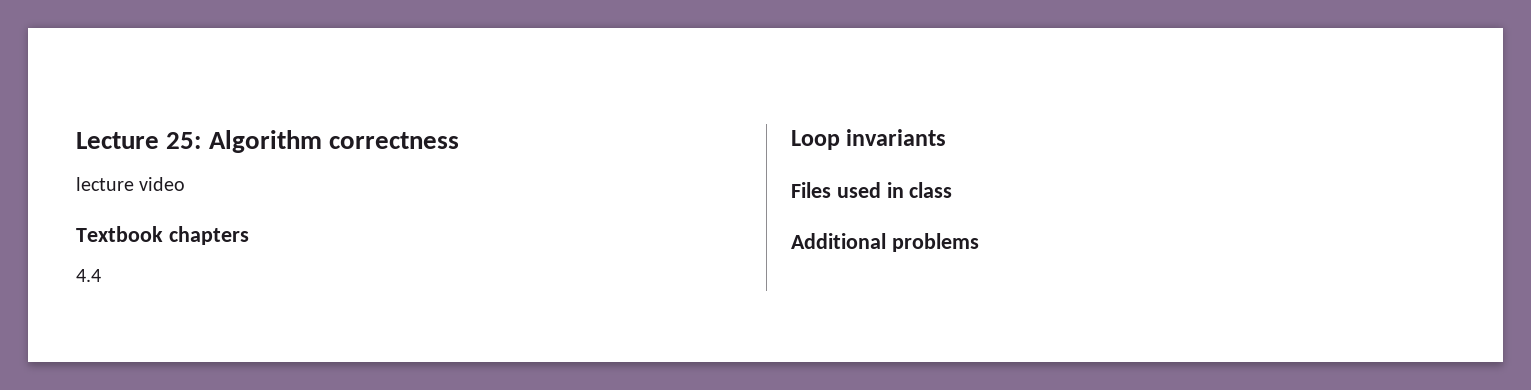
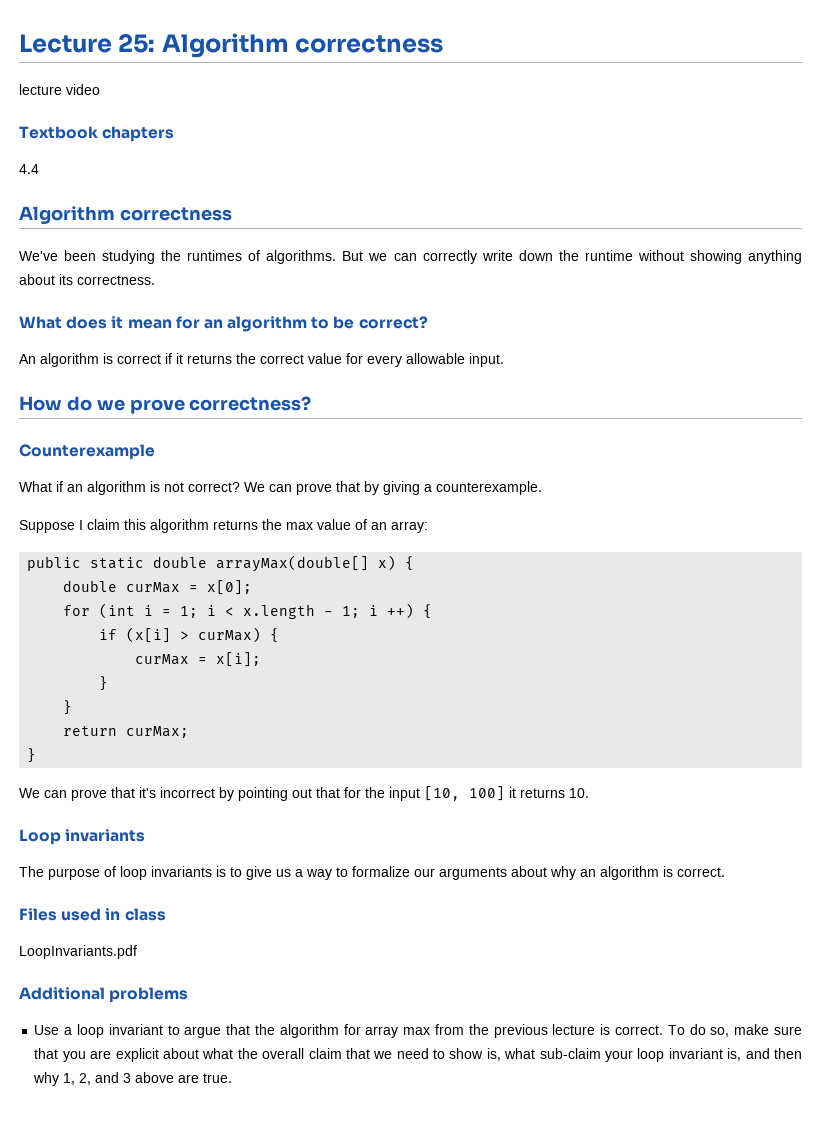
  4.4
+ Algorithm correctness
+ We've been studying the runtimes of algorithms. But we can correctly write down the runtime without showing anything about its correctness.
+ What does it mean for an algorithm to be correct?
+ An algorithm is correct if it returns the correct value for every allowable input.
+ How do we prove correctness?
+ Counterexample
+ What if an algorithm is not correct? We can prove that by giving a counterexample.
+ Suppose I claim this algorithm returns the max value of an array:
+ public static double arrayMax(double[] x) {
+ double curMax = x[0];
+ for (int i = 1; i < x.length - 1; i ++) {
+ if (x[i] > curMax) {
+ curMax = x[i];
+ }
+ }
+ return curMax;
+ }
+ We can prove that it's incorrect by pointing out that for the input [10, 100] it returns 10.
  Loop invariants
+ The purpose of loop invariants is to give us a way to formalize our arguments about why an algorithm is correct.
+ LoopInvariants.pdf
+ Use a loop invariant to argue that the algorithm for array max from the previous lecture is correct. To do so, make sure that you are explicit about what the overall claim that we need to show is, what sub-claim your loop invariant is, and then why 1, 2, and 3 above are true.

